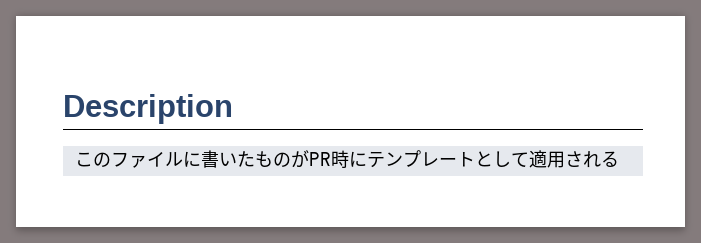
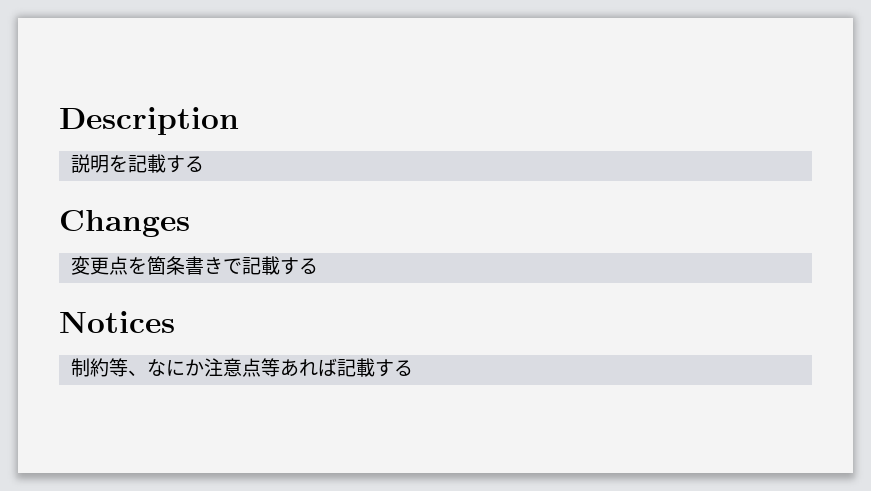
- このファイルに書いたものがPR時にテンプレートとして適用される
+ 説明を記載する
+ Changes
+ 変更点を箇条書きで記載する
+ Notices
+ 制約等、なにか注意点等あれば記載する

